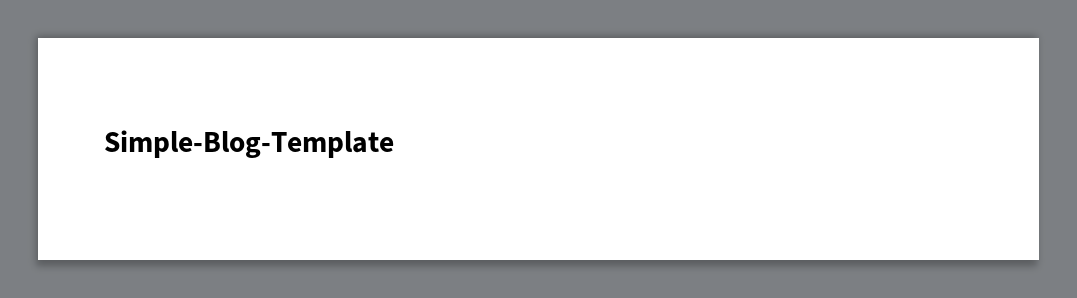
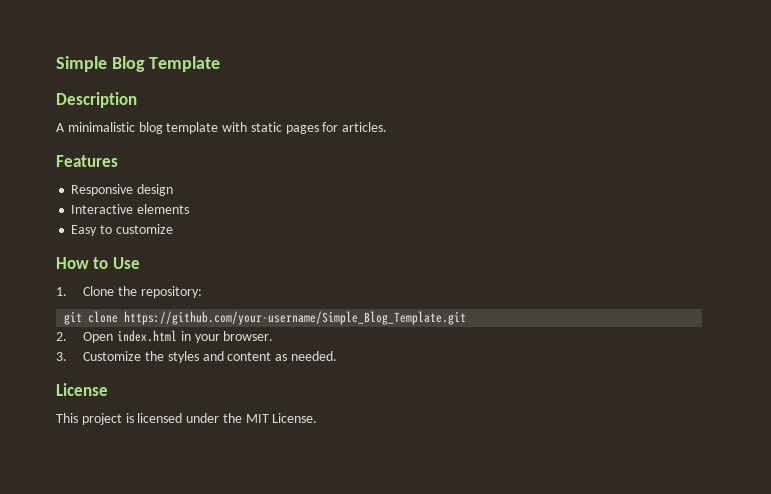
- Simple-Blog-Template
+ Simple Blog Template
+ Description
+ A minimalistic blog template with static pages for articles.
+ Features
+ Responsive design
+ Interactive elements
+ Easy to customize
+ How to Use
+ 1. Clone the repository:
+ git clone https://github.com/your-username/Simple_Blog_Template.git
+ 2. Open index.html in your browser.
+ 3. Customize the styles and content as needed.
+ License
+ This project is licensed under the MIT License.

